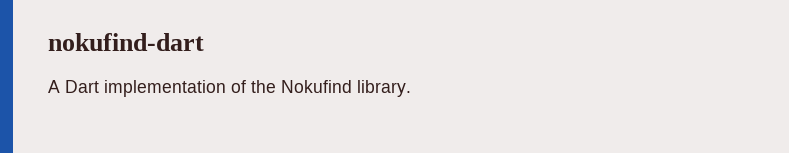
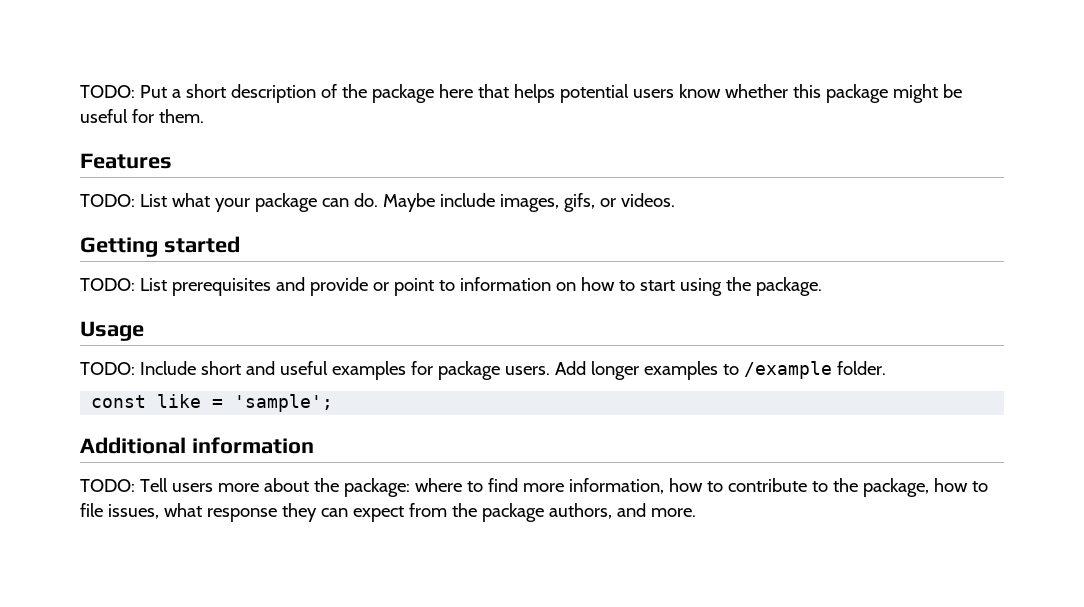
- nokufind-dart
- A Dart implementation of the Nokufind library.
+ TODO: Put a short description of the package here that helps potential users know whether this package might be useful for them.
+ Features
+ TODO: List what your package can do. Maybe include images, gifs, or videos.
+ Getting started
+ TODO: List prerequisites and provide or point to information on how to start using the package.
+ Usage
+ TODO: Include short and useful examples for package users. Add longer examples to /example folder.
+ const like = 'sample';
+ Additional information
+ TODO: Tell users more about the package: where to find more information, how to contribute to the package, how to file issues, what response they can expect from the package authors, and more.

